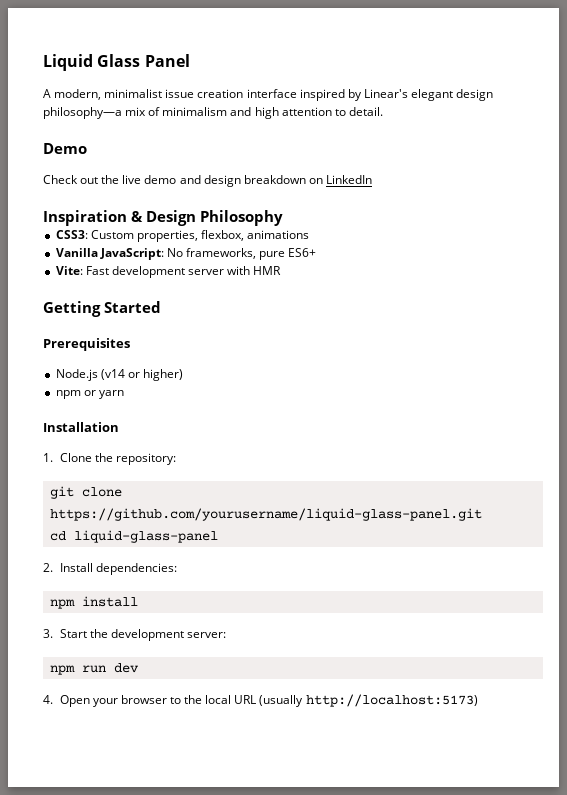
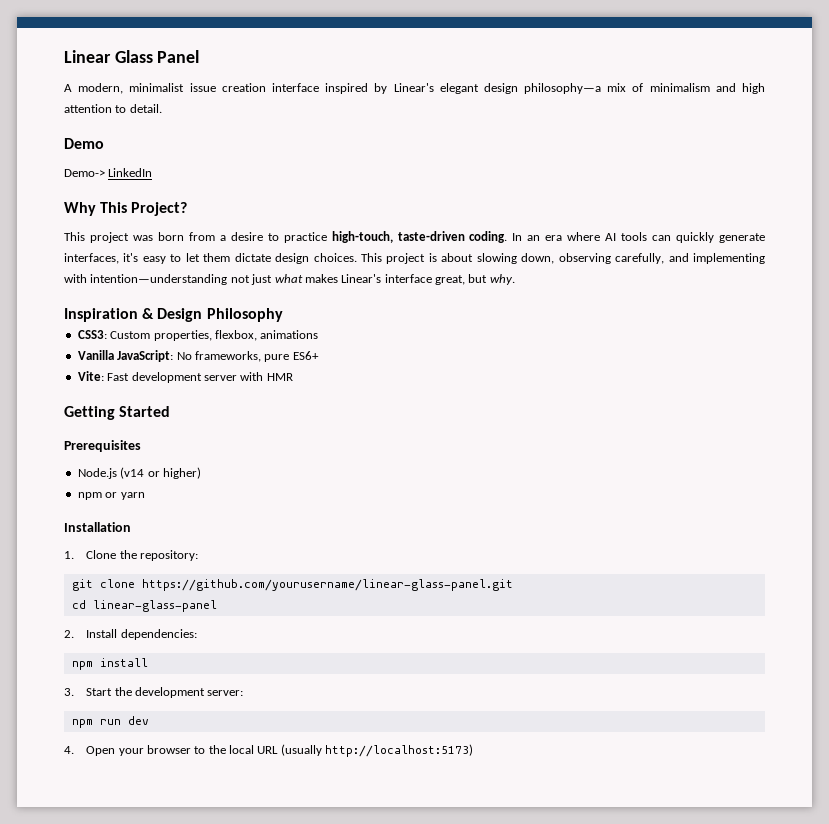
- Liquid Glass Panel
+ Linear Glass Panel
- Check out the live demo and design breakdown on LinkedIn
+ Demo-> LinkedIn
+ Why This Project?
+ This project was born from a desire to practice high-touch, taste-driven coding. In an era where AI tools can quickly generate interfaces, it's easy to let them dictate design choices. This project is about slowing down, observing carefully, and implementing with intention—understanding not just what makes Linear's interface great, but why.
- git clone https://github.com/yourusername/liquid-glass-panel.git
+ git clone https://github.com/yourusername/linear-glass-panel.git
- cd liquid-glass-panel
+ cd linear-glass-panel

